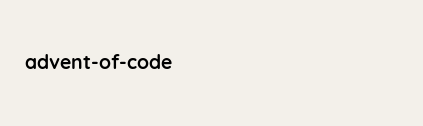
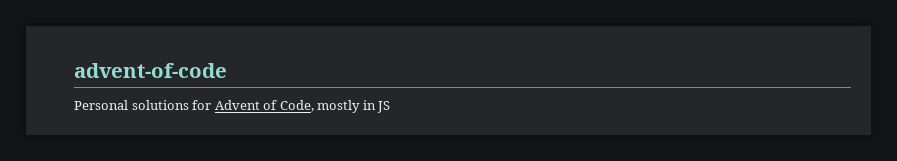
+ Personal solutions for Advent of Code, mostly in JS

